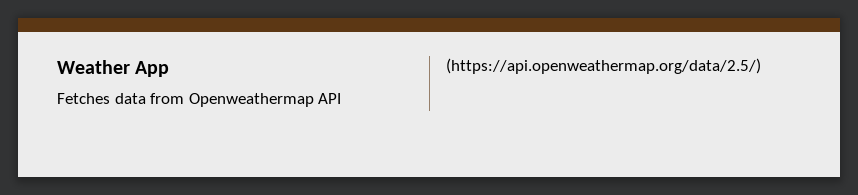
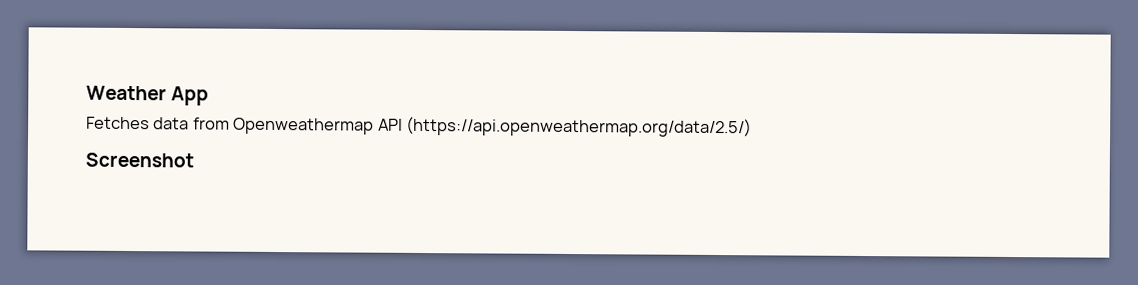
+ Screenshot

